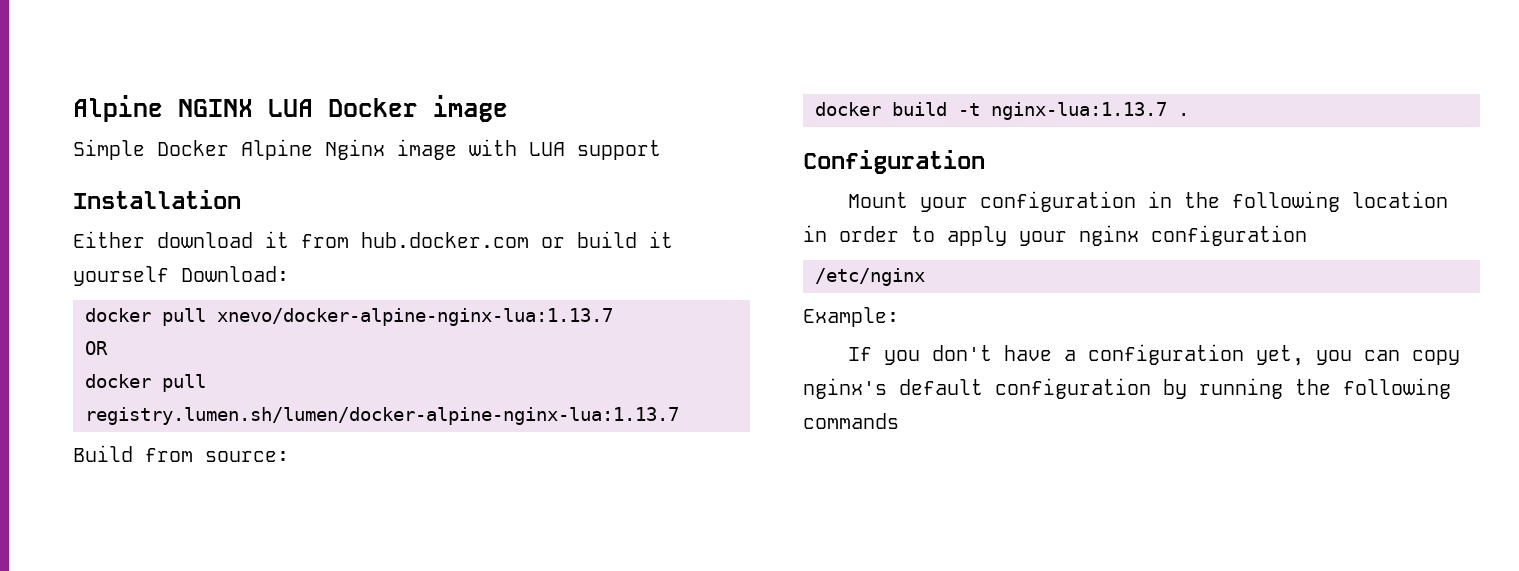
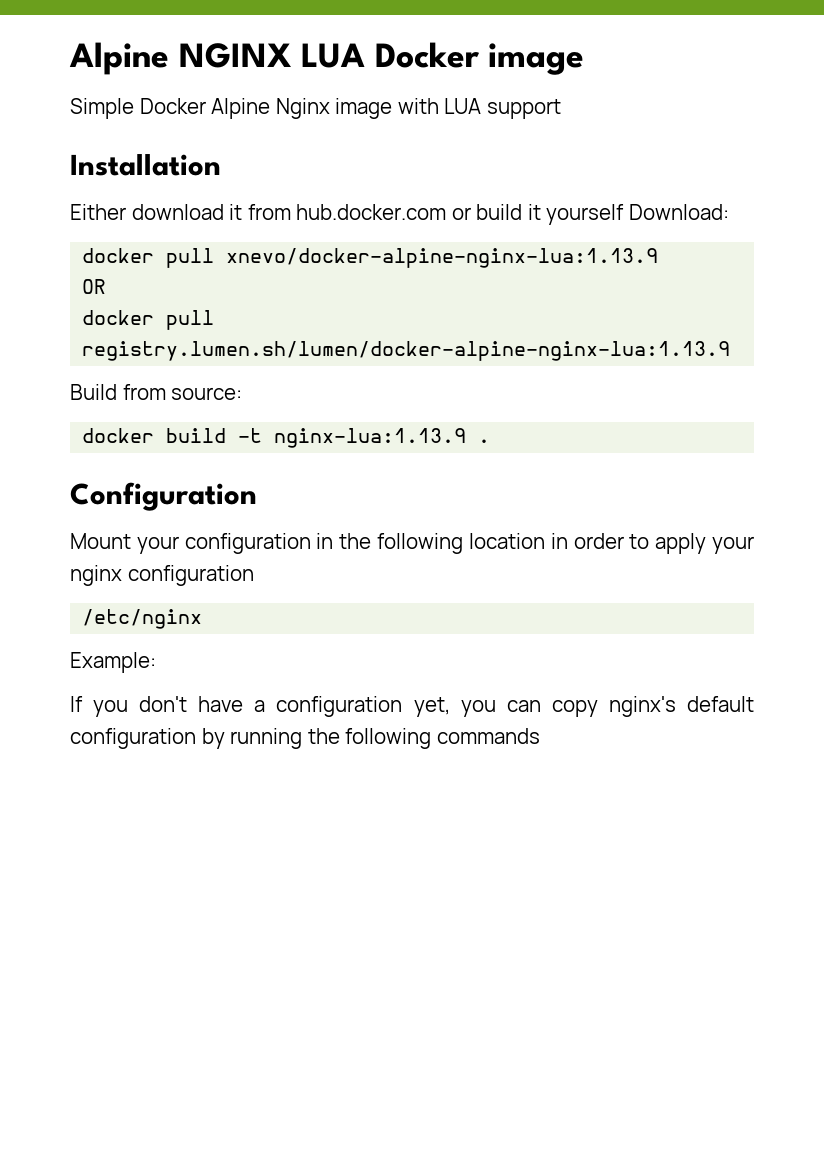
- docker pull xnevo/docker-alpine-nginx-lua:1.13.7
+ docker pull xnevo/docker-alpine-nginx-lua:1.13.9
- docker pull registry.lumen.sh/lumen/docker-alpine-nginx-lua:1.13.7
+ docker pull registry.lumen.sh/lumen/docker-alpine-nginx-lua:1.13.9
- docker build -t nginx-lua:1.13.7 .
+ docker build -t nginx-lua:1.13.9 .

